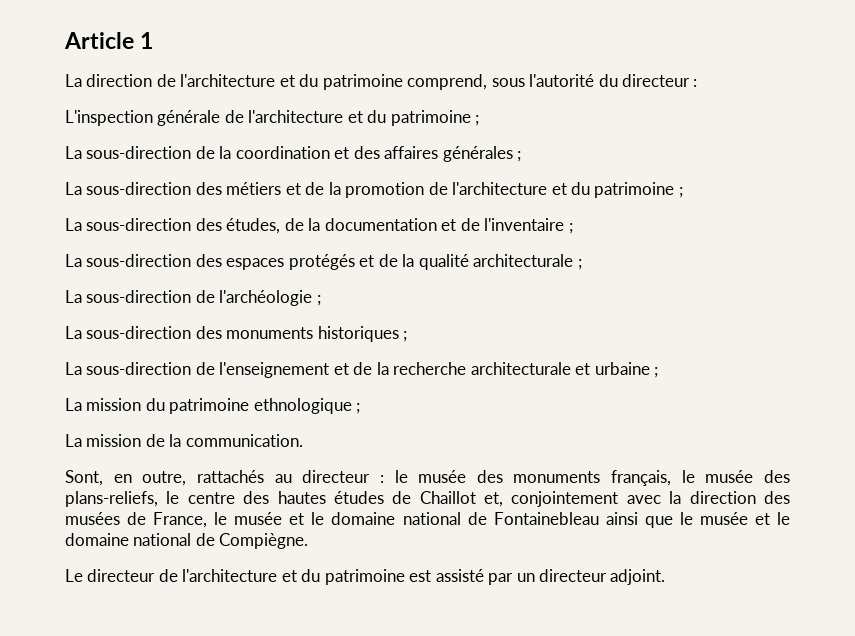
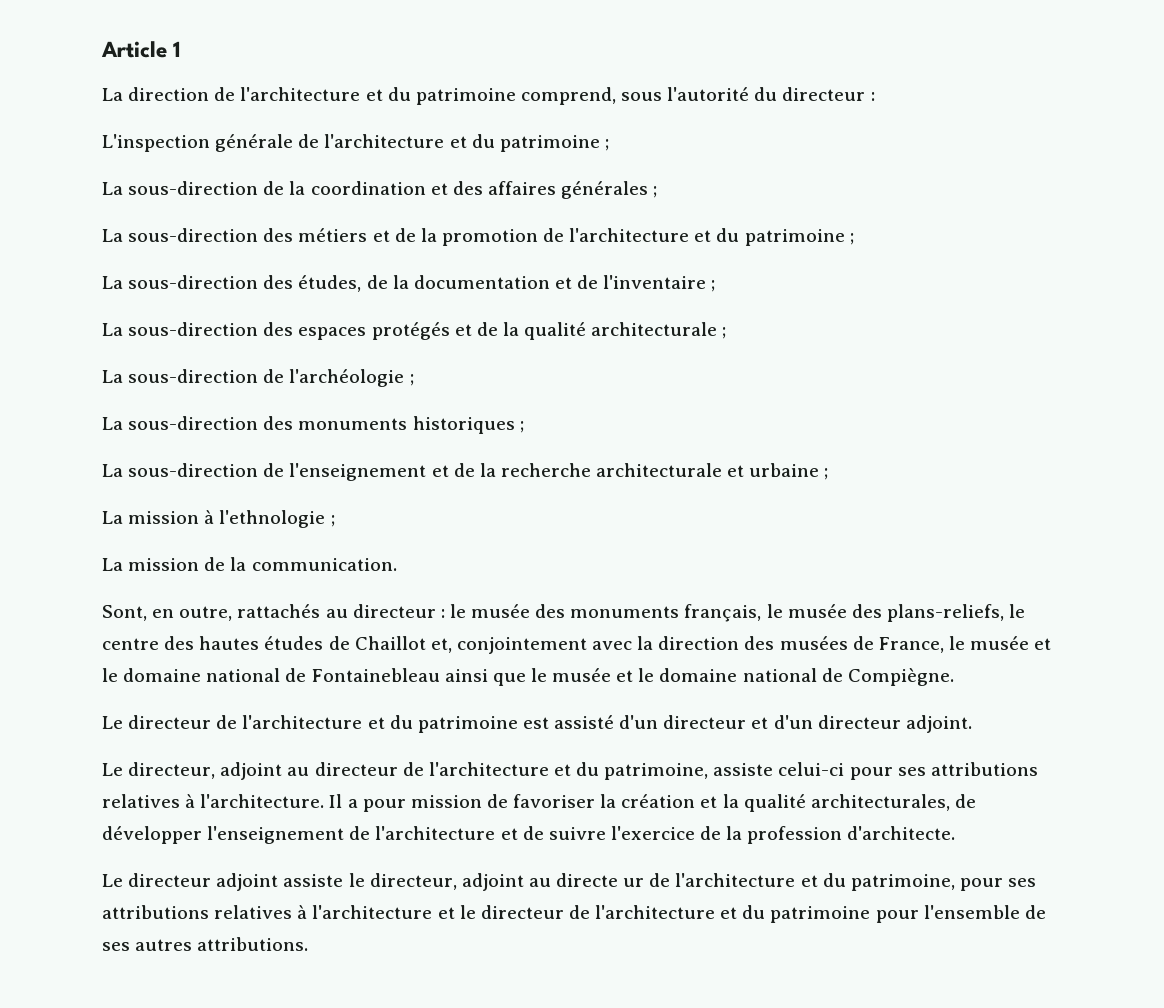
- La mission du patrimoine ethnologique ;
+ La mission à l'ethnologie ;
- Le directeur de l'architecture et du patrimoine est assisté par un directeur adjoint.
+ Le directeur de l'architecture et du patrimoine est assisté d'un directeur et d'un directeur adjoint.
+ Le directeur, adjoint au directeur de l'architecture et du patrimoine, assiste celui-ci pour ses attributions relatives à l'architecture. Il a pour mission de favoriser la création et la qualité architecturales, de développer l'enseignement de l'architecture et de suivre l'exercice de la profession d'architecte.
+ Le directeur adjoint assiste le directeur, adjoint au directe ur de l'architecture et du patrimoine, pour ses attributions relatives à l'architecture et le directeur de l'architecture et du patrimoine pour l'ensemble de ses autres attributions.

